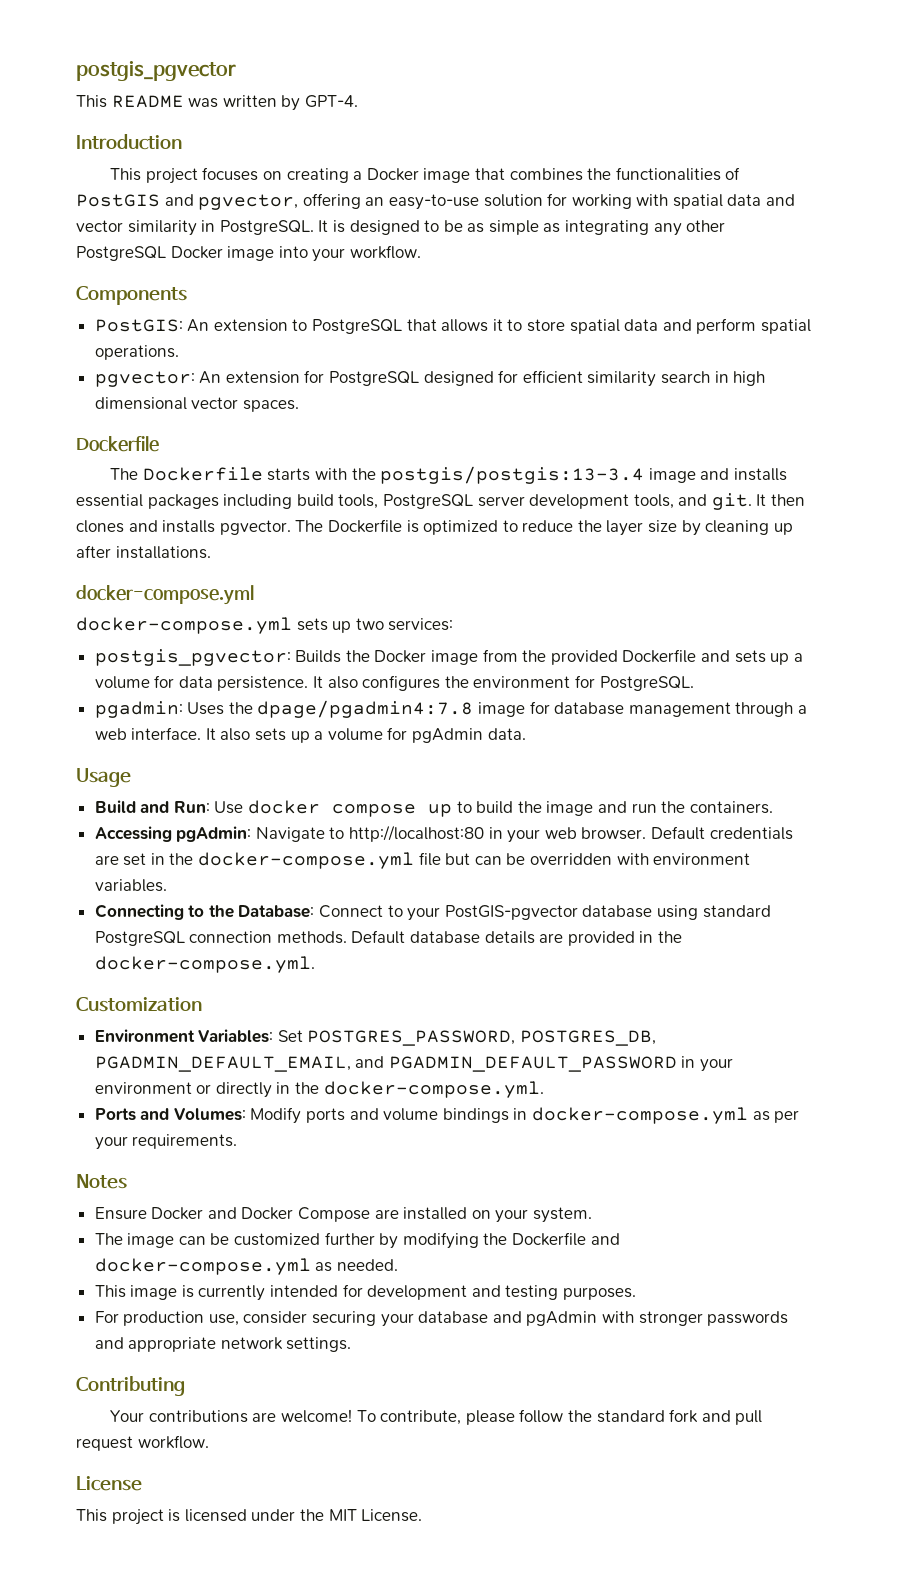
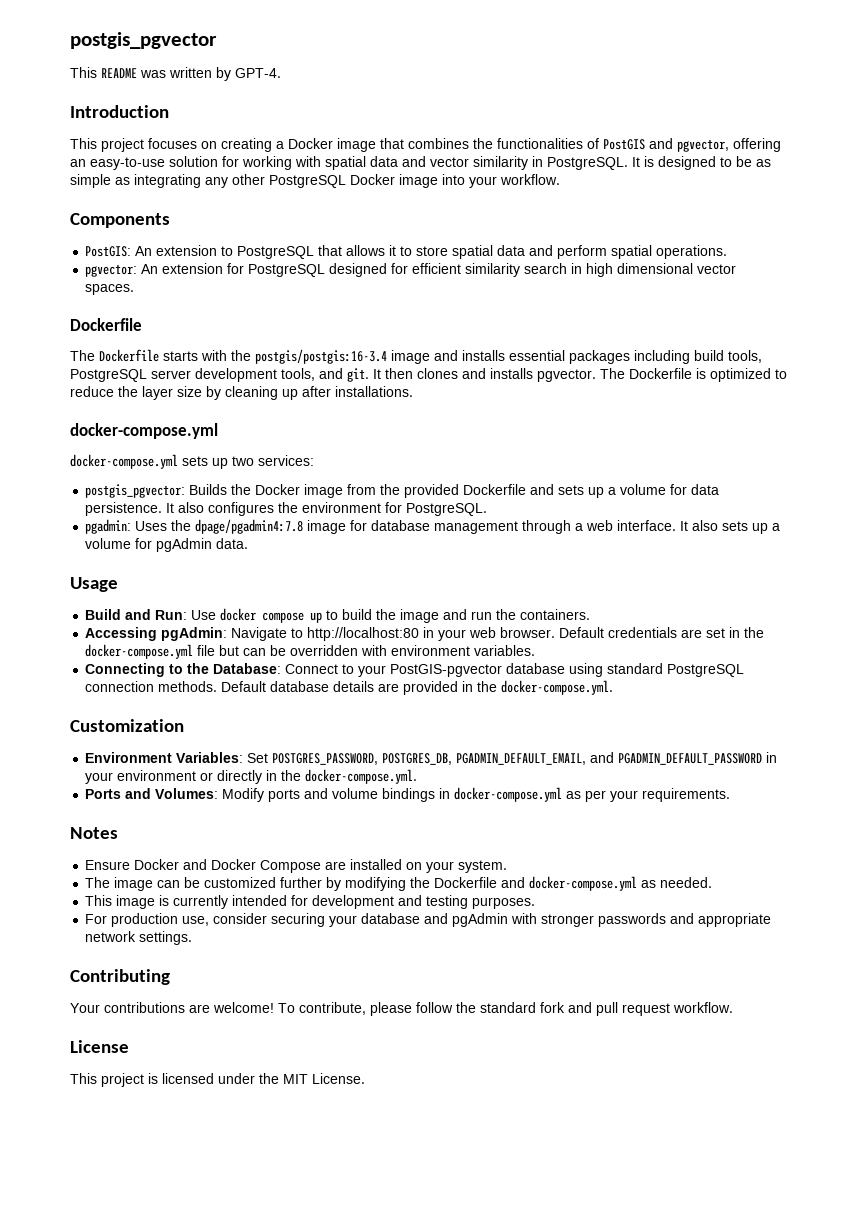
- The Dockerfile starts with the postgis/postgis:13-3.4 image and installs essential packages including build tools, PostgreSQL server development tools, and git.
+ The Dockerfile starts with the postgis/postgis:16-3.4 image and installs essential packages including build tools, PostgreSQL server development tools, and git.

